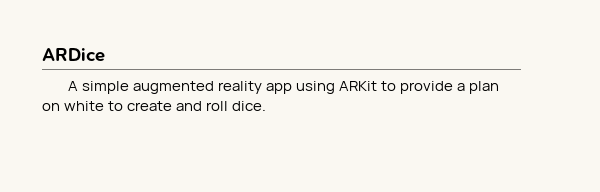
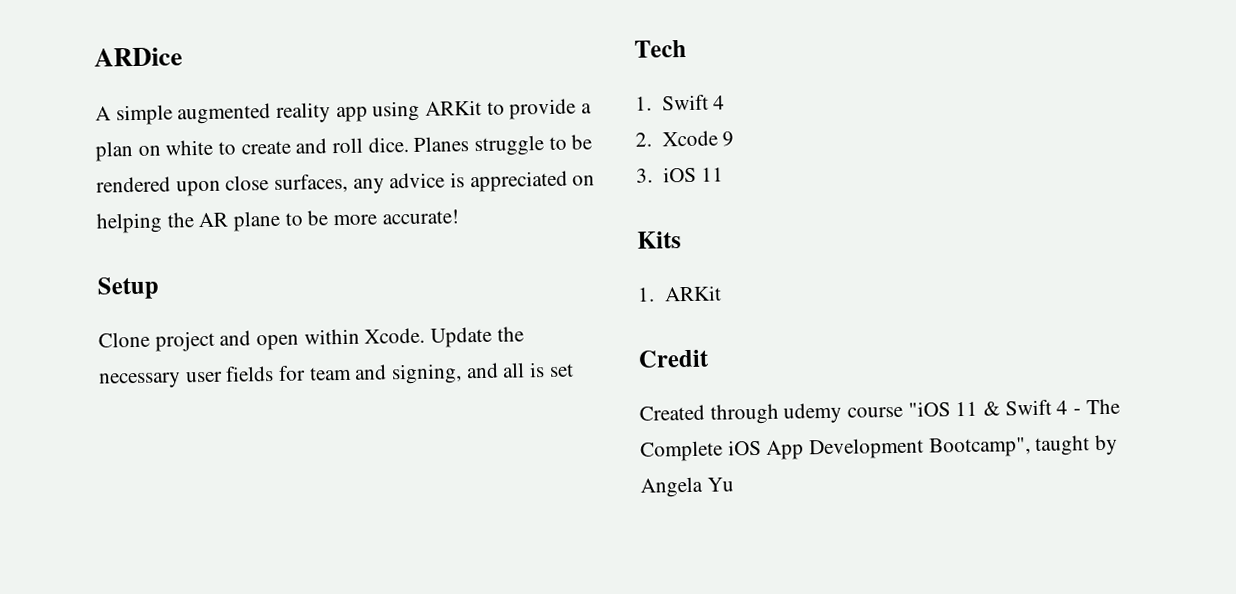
+ Planes struggle to be rendered upon close surfaces, any advice is appreciated on helping the AR plane to be more accurate!
+ Setup
+ Clone project and open within Xcode. Update the necessary user fields for team and signing, and all is set
+ Tech
+ 1. Swift 4
+ 2. Xcode 9
+ 3. iOS 11
+ Kits
+ 1. ARKit
+ Credit
+ Created through udemy course "iOS 11 & Swift 4 - The Complete iOS App Development Bootcamp", taught by Angela Yu

